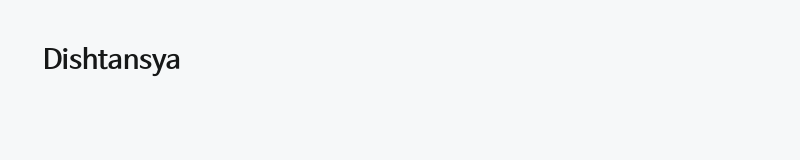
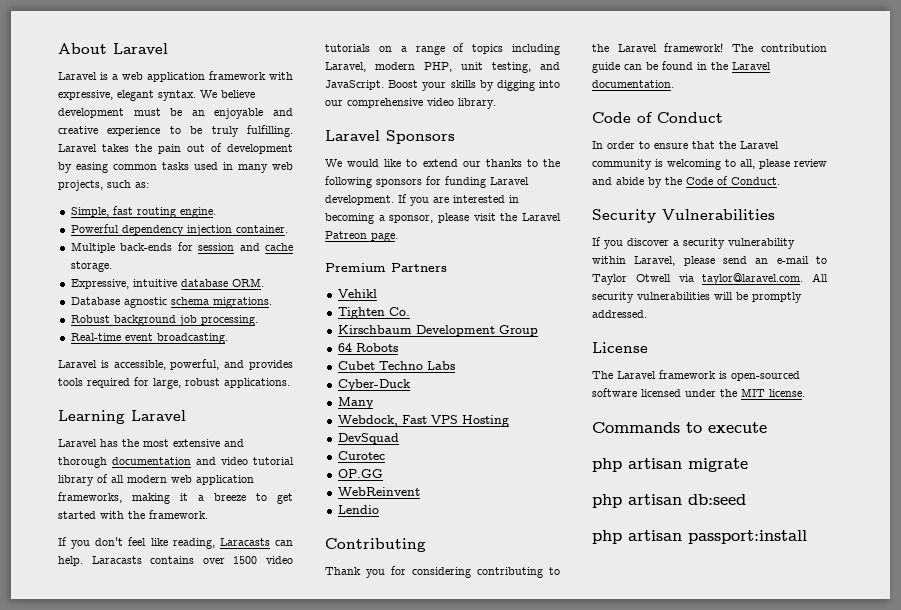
- Dishtansya
+ About Laravel
+ Laravel is a web application framework with expressive, elegant syntax. We believe development must be an enjoyable and creative experience to be truly fulfilling. Laravel takes the pain out of development by easing common tasks used in many web projects, such as:
+ Simple, fast routing engine.
+ Powerful dependency injection container.
+ Multiple back-ends for session and cache storage.
+ Expressive, intuitive database ORM.
+ Database agnostic schema migrations.
+ Robust background job processing.
+ Real-time event broadcasting.
+ Laravel is accessible, powerful, and provides tools required for large, robust applications.
+ Learning Laravel
+ Laravel has the most extensive and thorough documentation and video tutorial library of all modern web application frameworks, making it a breeze to get started with the framework.
+ If you don't feel like reading, Laracasts can help. Laracasts contains over 1500 video tutorials on a range of topics including Laravel, modern PHP, unit testing, and JavaScript. Boost your skills by digging into our comprehensive video library.
+ Laravel Sponsors
+ We would like to extend our thanks to the following sponsors for funding Laravel development. If you are interested in becoming a sponsor, please visit the Laravel Patreon page.
+ Premium Partners
+ Vehikl
+ Tighten Co.
+ Kirschbaum Development Group
+ 64 Robots
+ Cubet Techno Labs
+ Cyber-Duck
+ Many
+ Webdock, Fast VPS Hosting
+ DevSquad
+ Curotec
+ OP.GG
+ WebReinvent
+ Lendio
+ Contributing
+ Thank you for considering contributing to the Laravel framework! The contribution guide can be found in the Laravel documentation.
+ Code of Conduct
+ In order to ensure that the Laravel community is welcoming to all, please review and abide by the Code of Conduct.
+ Security Vulnerabilities
+ If you discover a security vulnerability within Laravel, please send an e-mail to Taylor Otwell via taylor@laravel.com. All security vulnerabilities will be promptly addressed.
+ License
+ The Laravel framework is open-sourced software licensed under the MIT license.
+ Commands to execute
+ php artisan migrate
+ php artisan db:seed
+ php artisan passport:install

